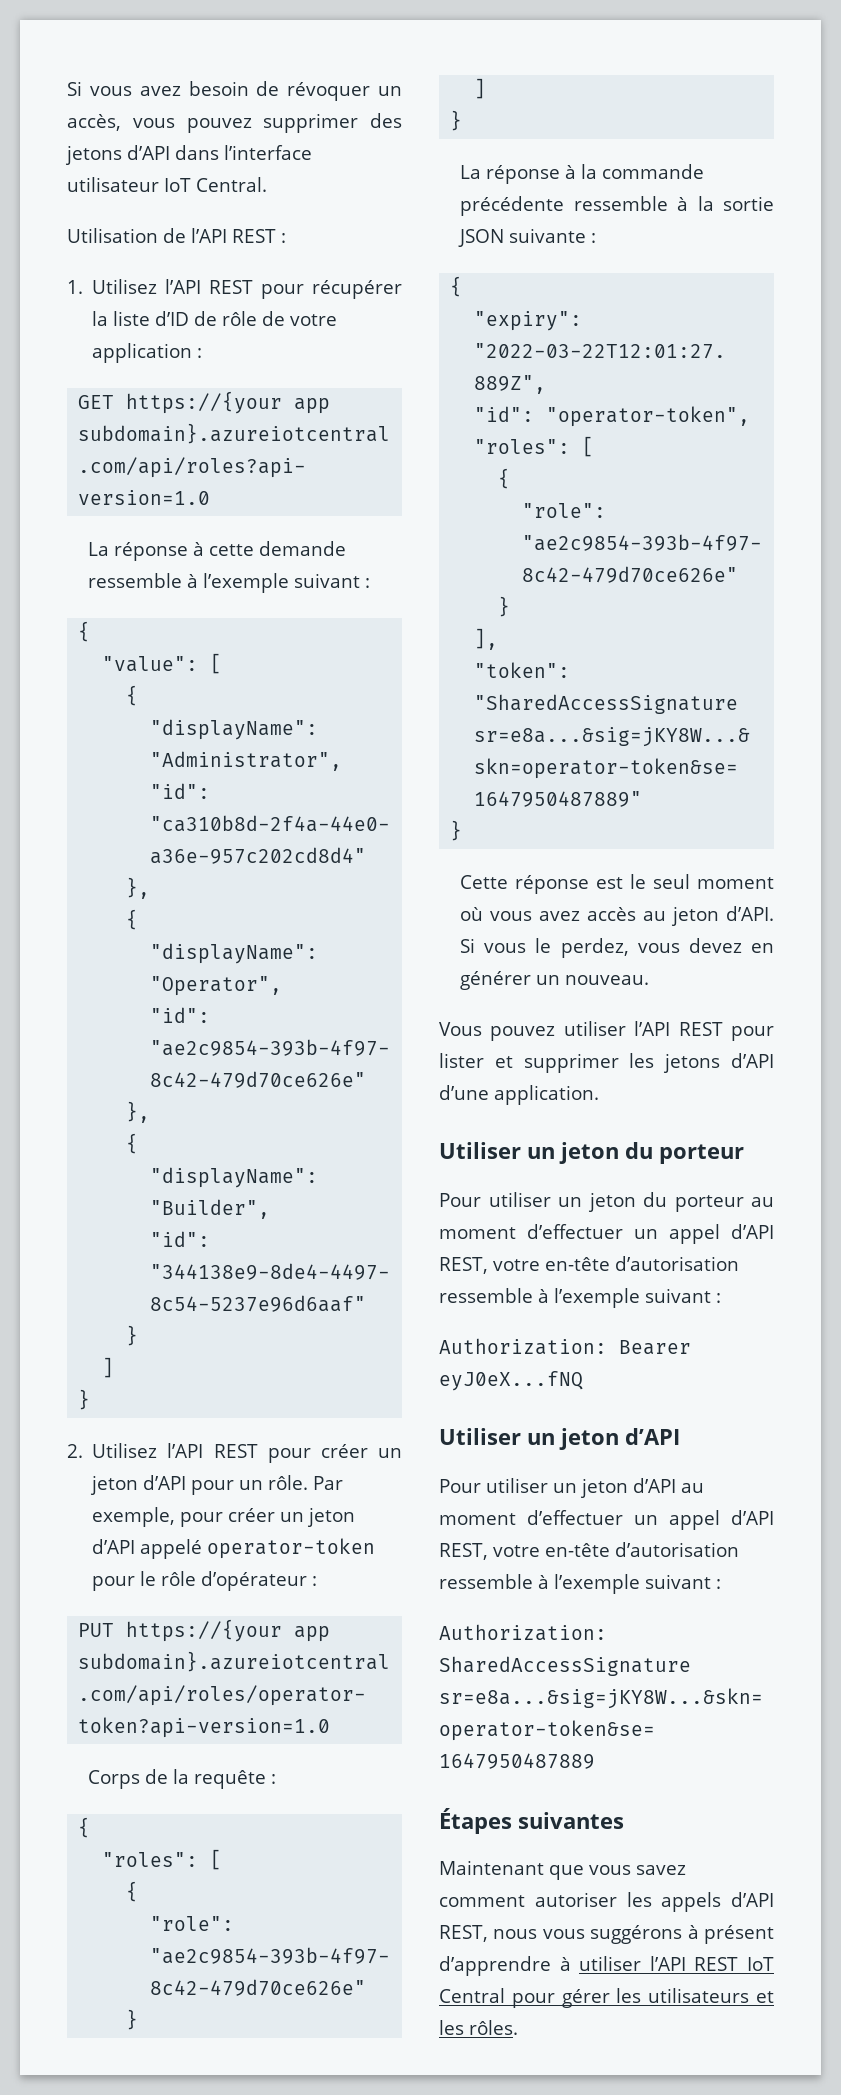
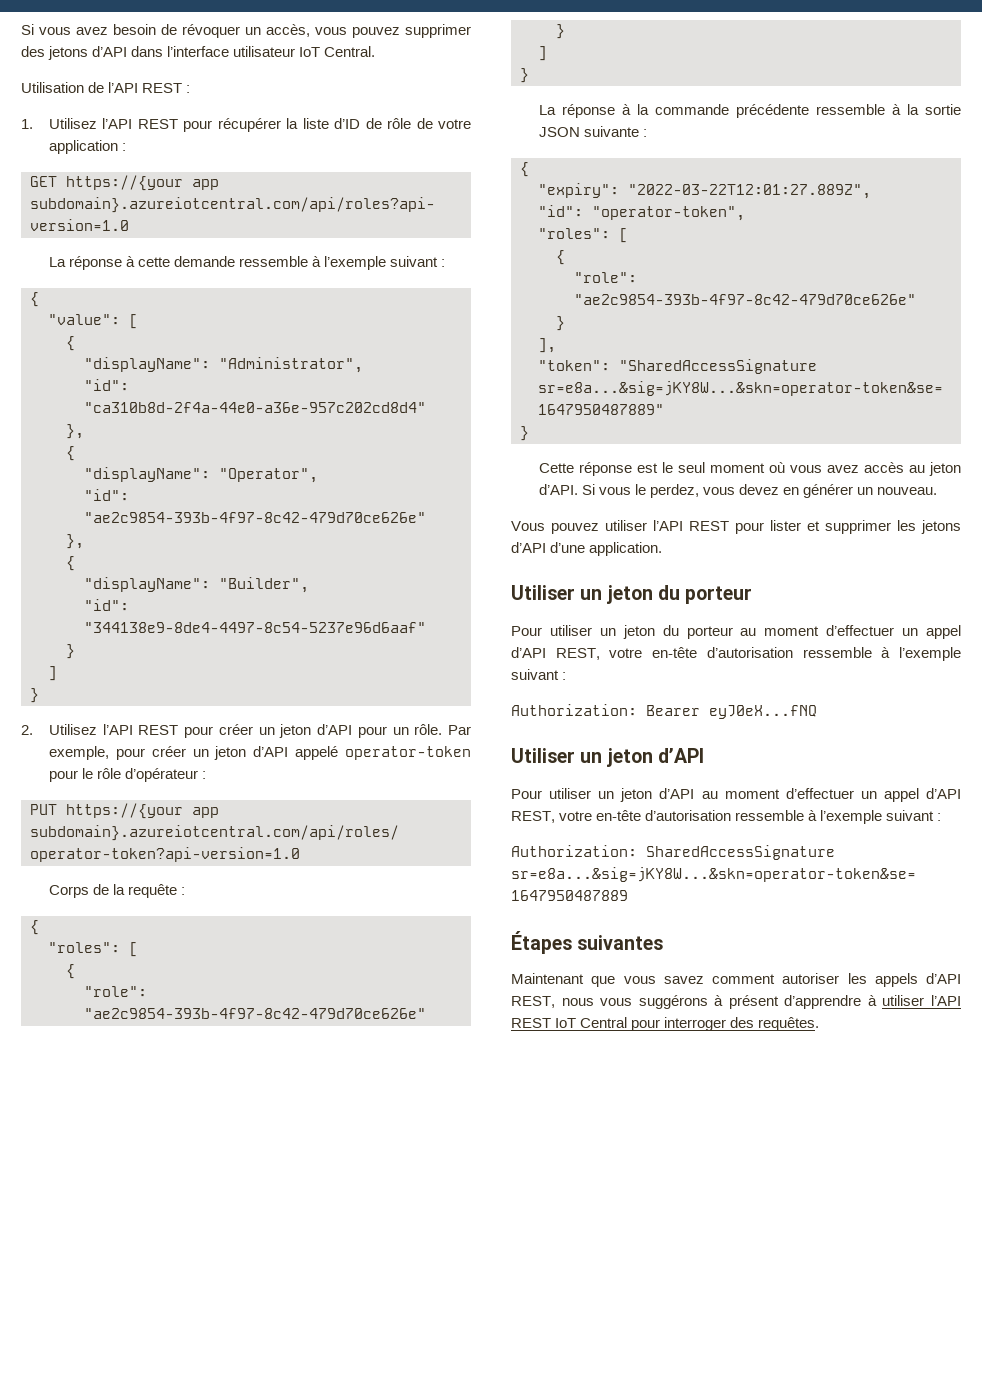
- Maintenant que vous savez comment autoriser les appels d’API REST, nous vous suggérons à présent d’apprendre à utiliser l’API REST IoT Central pour gérer les utilisateurs et les rôles.
+ Maintenant que vous savez comment autoriser les appels d’API REST, nous vous suggérons à présent d’apprendre à utiliser l’API REST IoT Central pour interroger des requêtes.

